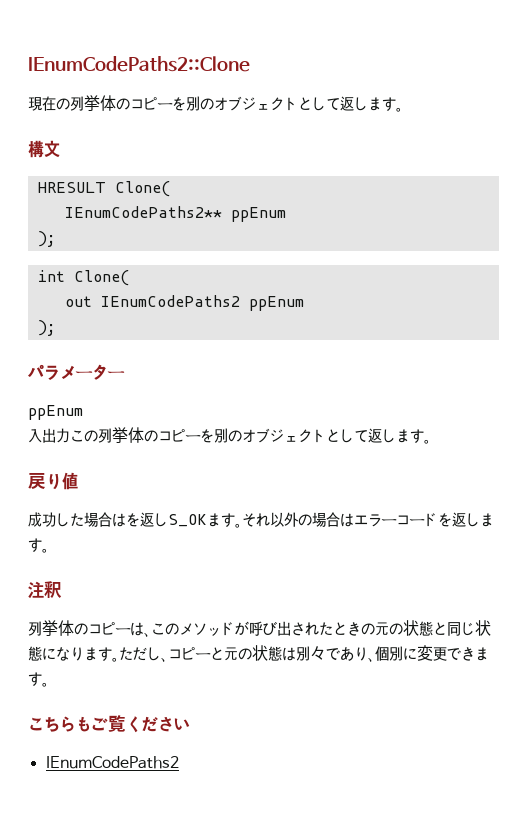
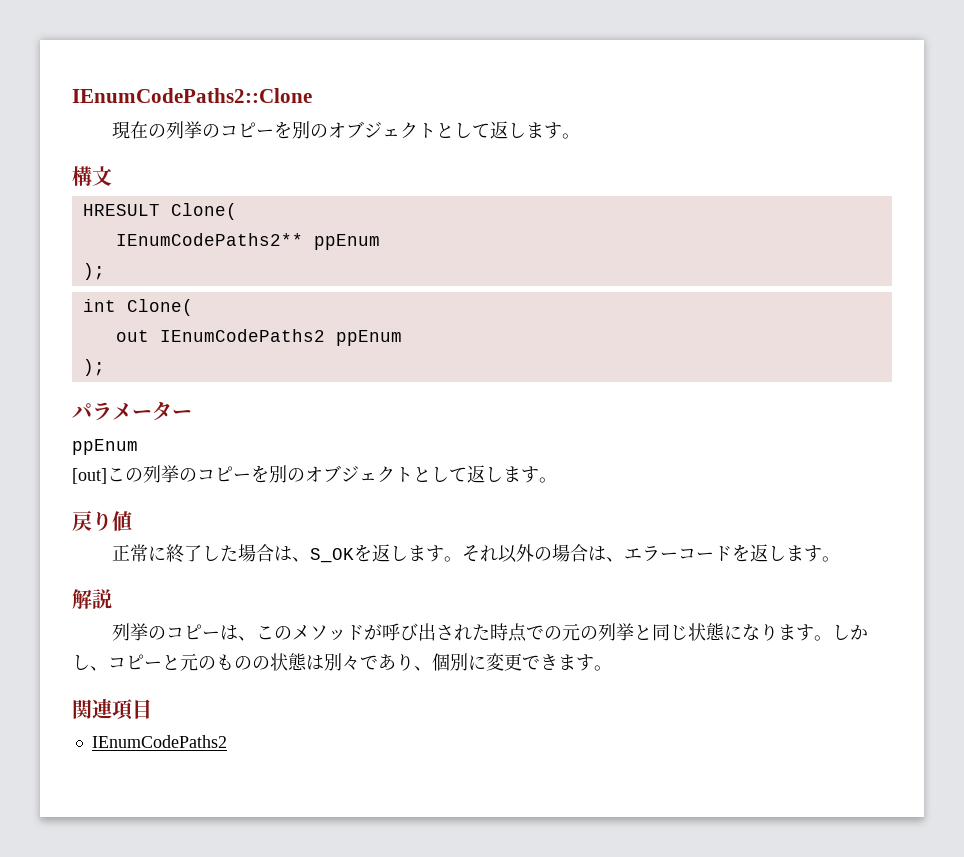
- 現在の列挙体のコピーを別のオブジェクトとして返します。
+ 現在の列挙のコピーを別のオブジェクトとして返します。
- 入出力この列挙体のコピーを別のオブジェクトとして返します。
+ [out]この列挙のコピーを別のオブジェクトとして返します。
- 成功した場合はを返しS_OKます。
+ 正常に終了した場合は、S_OKを返します。
- それ以外の場合はエラーコードを返します。
+ それ以外の場合は、エラーコードを返します。
- 注釈
- 列挙体のコピーは、このメソッドが呼び出されたときの元の状態と同じ状態になります。
+ 解説
+ 列挙のコピーは、このメソッドが呼び出された時点での元の列挙と同じ状態になります。
- ただし、コピーと元の状態は別々であり、個別に変更できます。
+ しかし、コピーと元のものの状態は別々であり、個別に変更できます。
- こちらもご覧ください
+ 関連項目

